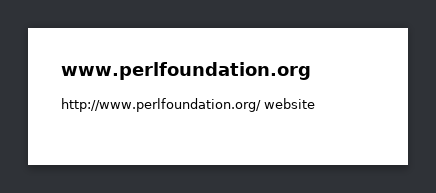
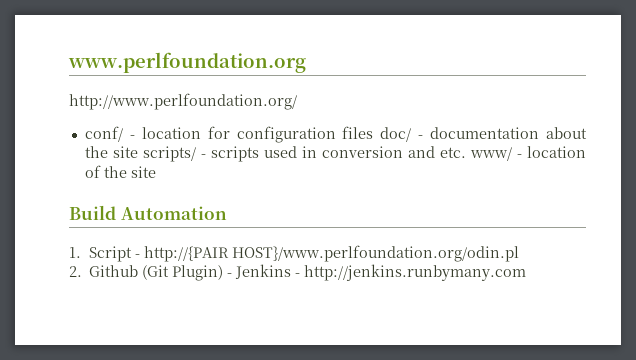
- http://www.perlfoundation.org/ website
+ http://www.perlfoundation.org/
+ conf/ - location for configuration files doc/ - documentation about the site scripts/ - scripts used in conversion and etc. www/ - location of the site
+ Build Automation
+ 1. Script - http://{PAIR HOST}/www.perlfoundation.org/odin.pl
+ 2. Github (Git Plugin) - Jenkins - http://jenkins.runbymany.com

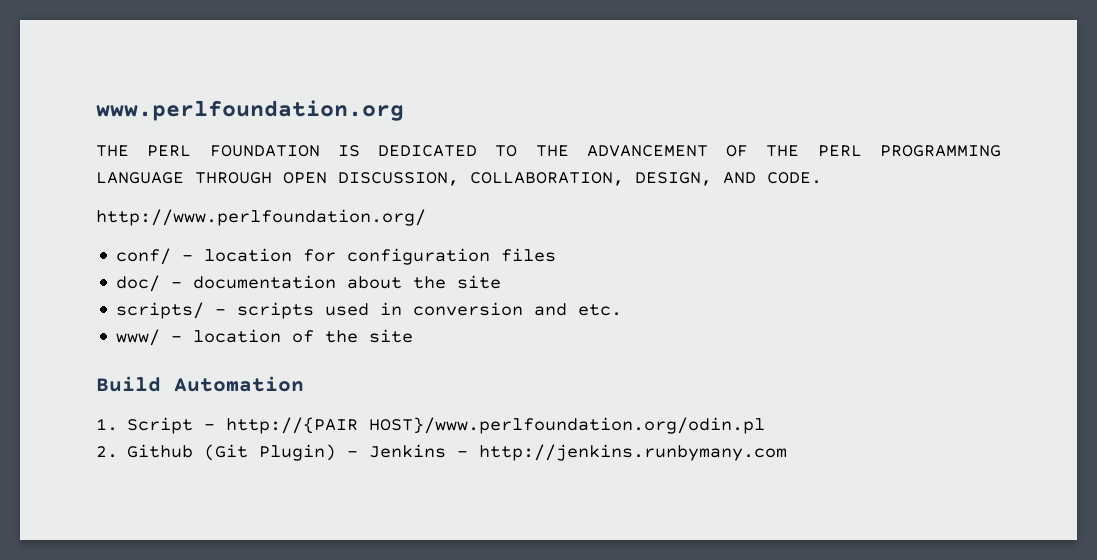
+ THE PERL FOUNDATION IS DEDICATED TO THE ADVANCEMENT OF THE PERL PROGRAMMING LANGUAGE THROUGH OPEN DISCUSSION, COLLABORATION, DESIGN, AND CODE.
- conf/ - location for configuration files doc/ - documentation about the site scripts/ - scripts used in conversion and etc. www/ - location of the site
+ conf/ - location for configuration files
+ doc/ - documentation about the site
+ scripts/ - scripts used in conversion and etc.
+ www/ - location of the site

